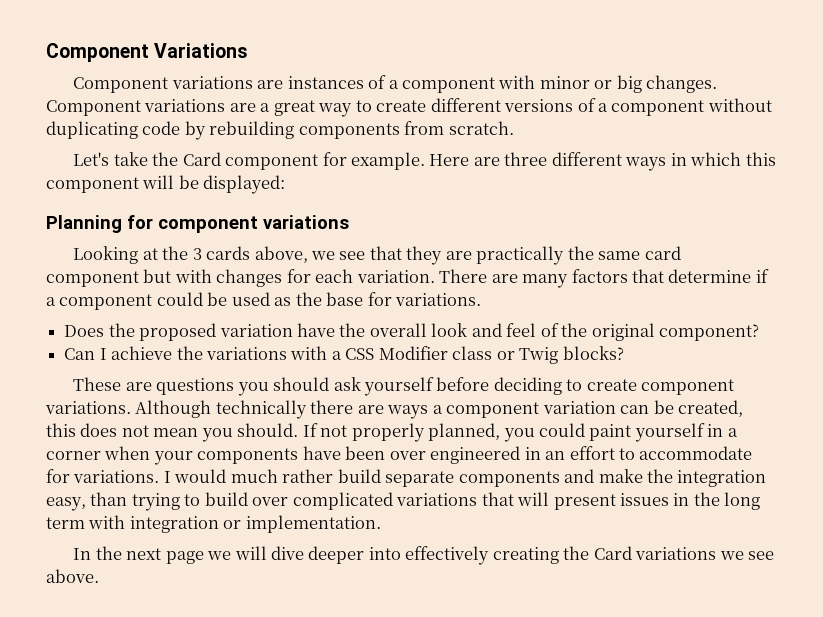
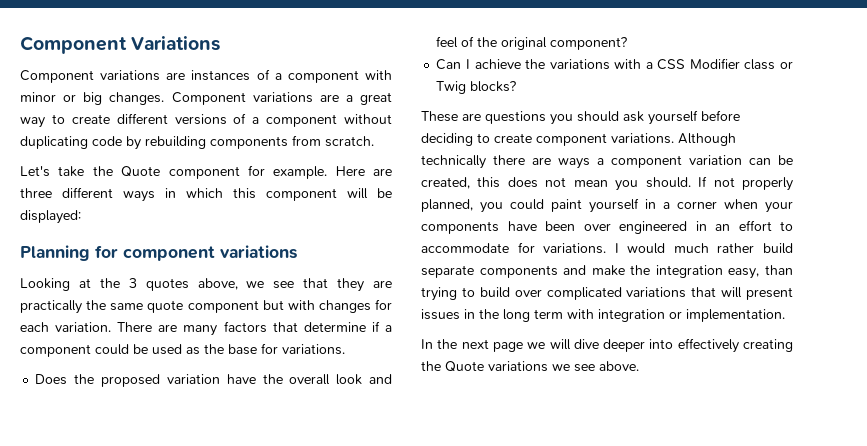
- Let's take the Card component for example.
+ Let's take the Quote component for example.
- Looking at the 3 cards above, we see that they are practically the same card component but with changes for each variation.
+ Looking at the 3 quotes above, we see that they are practically the same quote component but with changes for each variation.
- In the next page we will dive deeper into effectively creating the Card variations we see above.
+ In the next page we will dive deeper into effectively creating the Quote variations we see above.

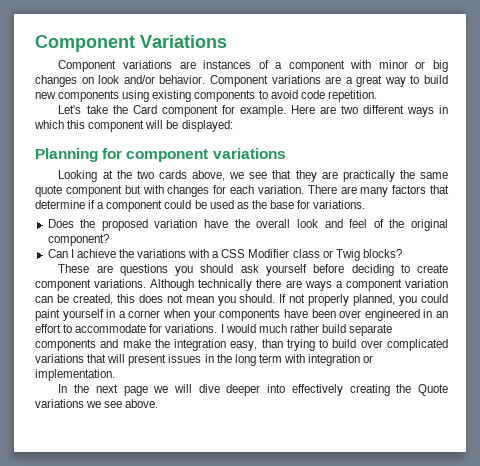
- Component variations are instances of a component with minor or big changes.
+ Component variations are instances of a component with minor or big changes on look and/or behavior.
- Component variations are a great way to create different versions of a component without duplicating code by rebuilding components from scratch.
+ Component variations are a great way to build new components using existing components to avoid code repetition.
- Let's take the Quote component for example.
+ Let's take the Card component for example.
- Here are three different ways in which this component will be displayed:
+ Here are two different ways in which this component will be displayed:
- Looking at the 3 quotes above, we see that they are practically the same quote component but with changes for each variation.
+ Looking at the two cards above, we see that they are practically the same quote component but with changes for each variation.

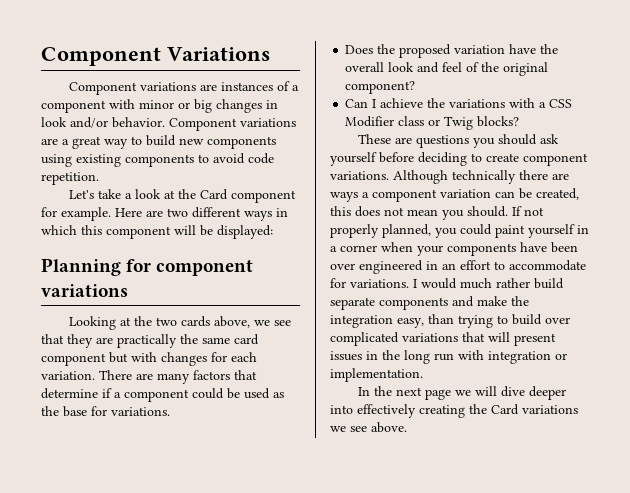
- Component variations are instances of a component with minor or big changes on look and/or behavior.
+ Component variations are instances of a component with minor or big changes in look and/or behavior.
- Let's take the Card component for example.
+ Let's take a look at the Card component for example.
- Looking at the two cards above, we see that they are practically the same quote component but with changes for each variation.
+ Looking at the two cards above, we see that they are practically the same card component but with changes for each variation.
- I would much rather build separate components and make the integration easy, than trying to build over complicated variations that will present issues in the long term with integration or implementation.
+ I would much rather build separate components and make the integration easy, than trying to build over complicated variations that will present issues in the long run with integration or implementation.
- In the next page we will dive deeper into effectively creating the Quote variations we see above.
+ In the next page we will dive deeper into effectively creating the Card variations we see above.

